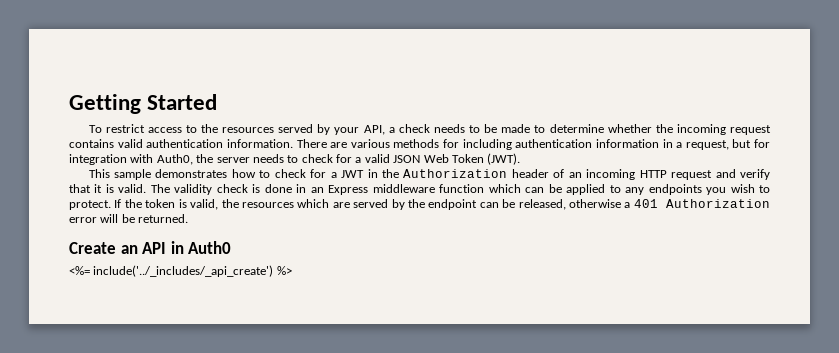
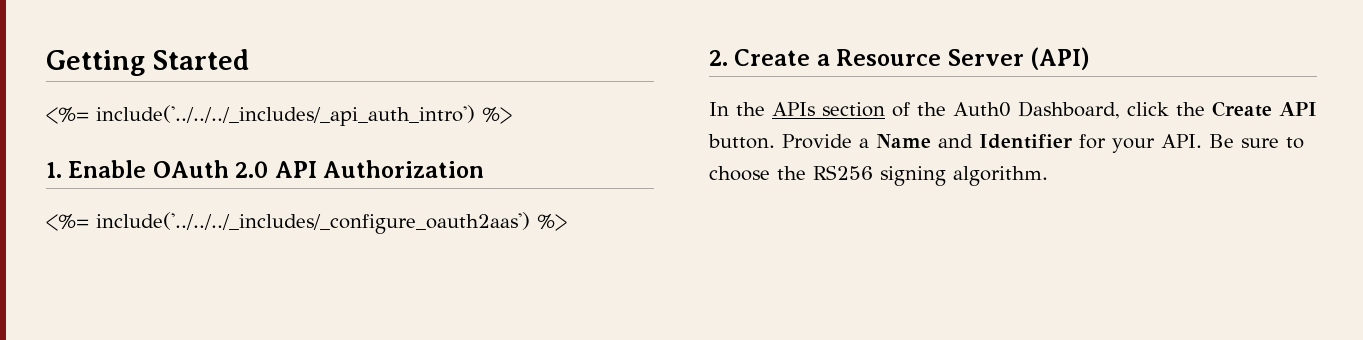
- To restrict access to the resources served by your API, a check needs to be made to determine whether the incoming request contains valid authentication information. There are various methods for including authentication information in a request, but for integration with Auth0, the server needs to check for a valid JSON Web Token (JWT).
- This sample demonstrates how to check for a JWT in the Authorization header of an incoming HTTP request and verify that it is valid. The validity check is done in an Express middleware function which can be applied to any endpoints you wish to protect. If the token is valid, the resources which are served by the endpoint can be released, otherwise a 401 Authorization error will be returned.
- Create an API in Auth0
- <%= include('../_includes/_api_create') %>
+ <%= include('../../../_includes/_api_auth_intro') %>
+ 1. Enable OAuth 2.0 API Authorization
+ <%= include('../../../_includes/_configure_oauth2aas') %>
+ 2. Create a Resource Server (API)
+ In the APIs section of the Auth0 Dashboard, click the Create API button. Provide a Name and Identifier for your API. Be sure to choose the RS256 signing algorithm.

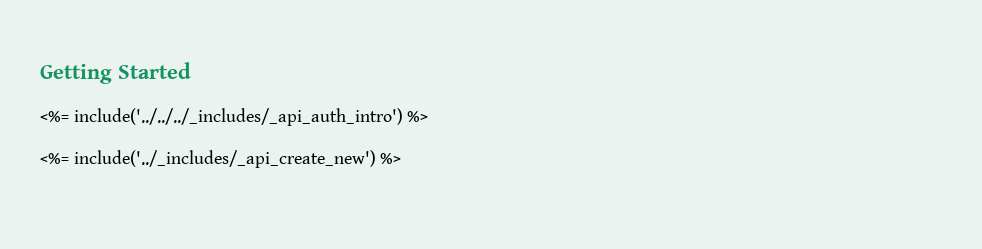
- 1. Enable OAuth 2.0 API Authorization
- <%= include('../../../_includes/_configure_oauth2aas') %>
- 2. Create a Resource Server (API)
- In the APIs section of the Auth0 Dashboard, click the Create API button. Provide a Name and Identifier for your API. Be sure to choose the RS256 signing algorithm.
+ <%= include('../_includes/_api_create_new') %>

